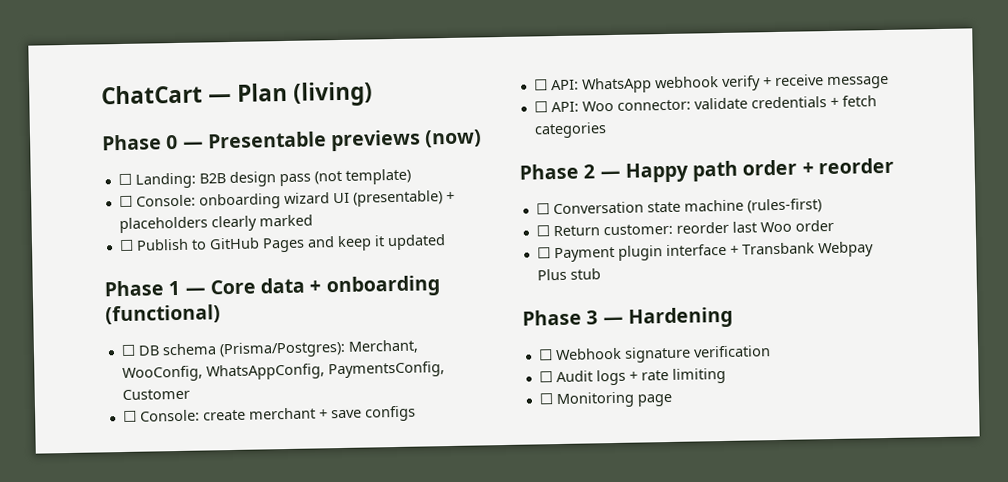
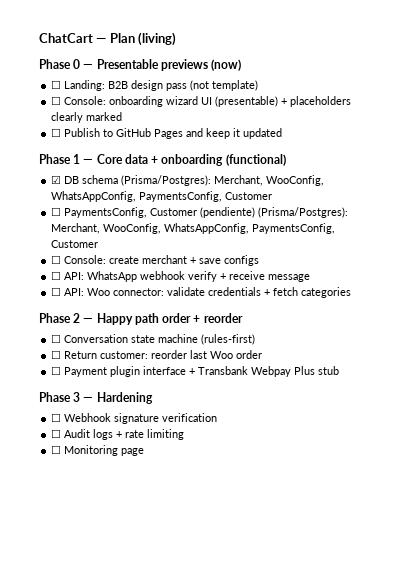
- ☐ DB schema (Prisma/Postgres): Merchant, WooConfig, WhatsAppConfig, PaymentsConfig, Customer
+ ☑ DB schema (Prisma/Postgres): Merchant, WooConfig, WhatsAppConfig, PaymentsConfig, Customer
+ ☐ PaymentsConfig, Customer (pendiente) (Prisma/Postgres): Merchant, WooConfig, WhatsAppConfig, PaymentsConfig, Customer

